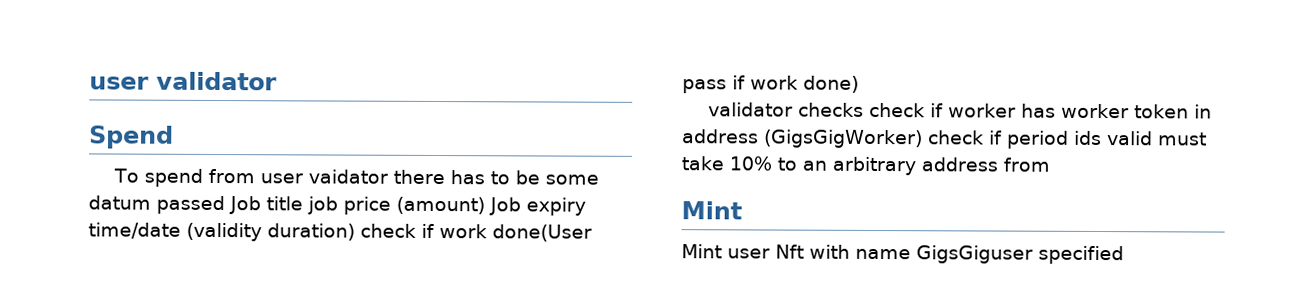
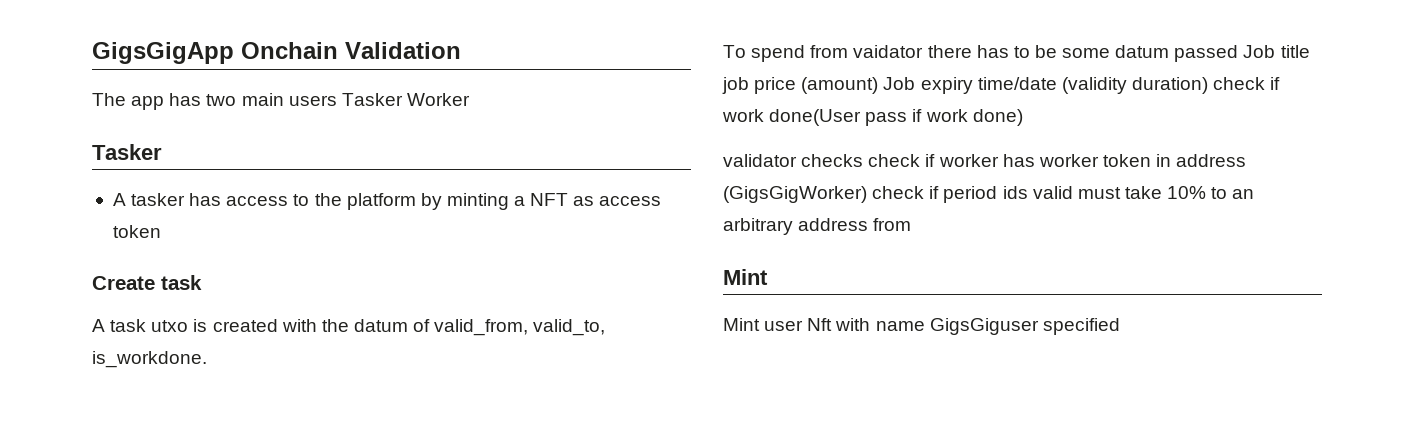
- user validator
- Spend
+ GigsGigApp Onchain Validation
+ The app has two main users Tasker Worker
+ Tasker
+ A tasker has access to the platform by minting a NFT as access token
+ Create task
+ A task utxo is created with the datum of valid_from, valid_to, is_workdone.
- To spend from user vaidator there has to be some datum passed Job title job price (amount) Job expiry time/date (validity duration) check if work done(User pass if work done)
+ To spend from vaidator there has to be some datum passed Job title job price (amount) Job expiry time/date (validity duration) check if work done(User pass if work done)

